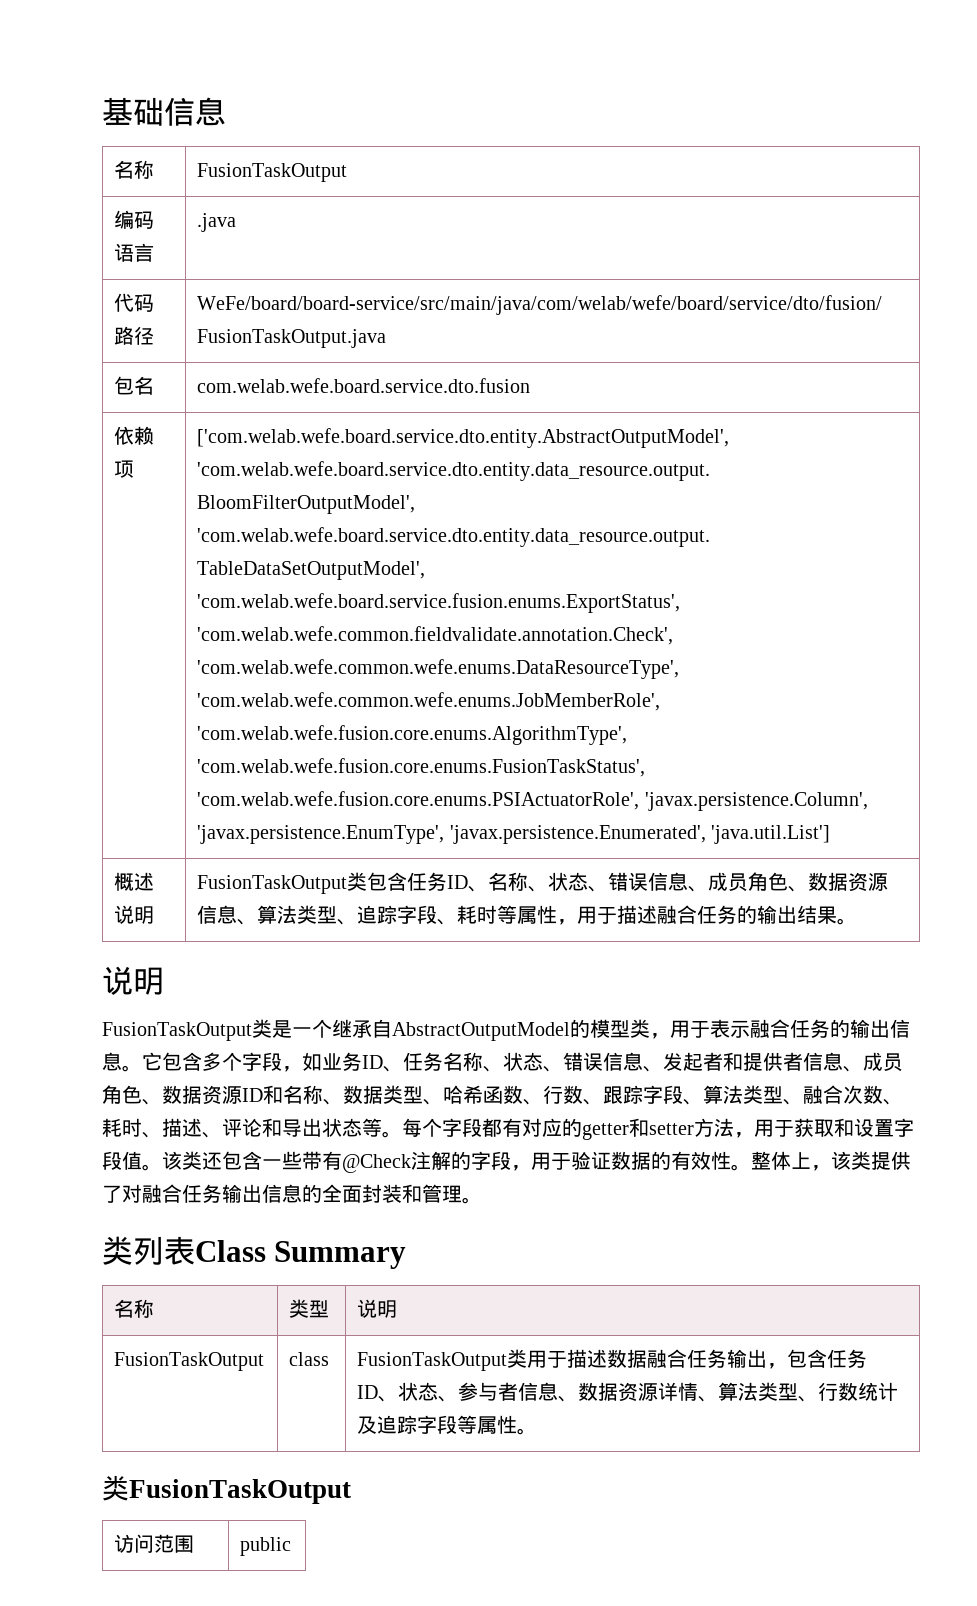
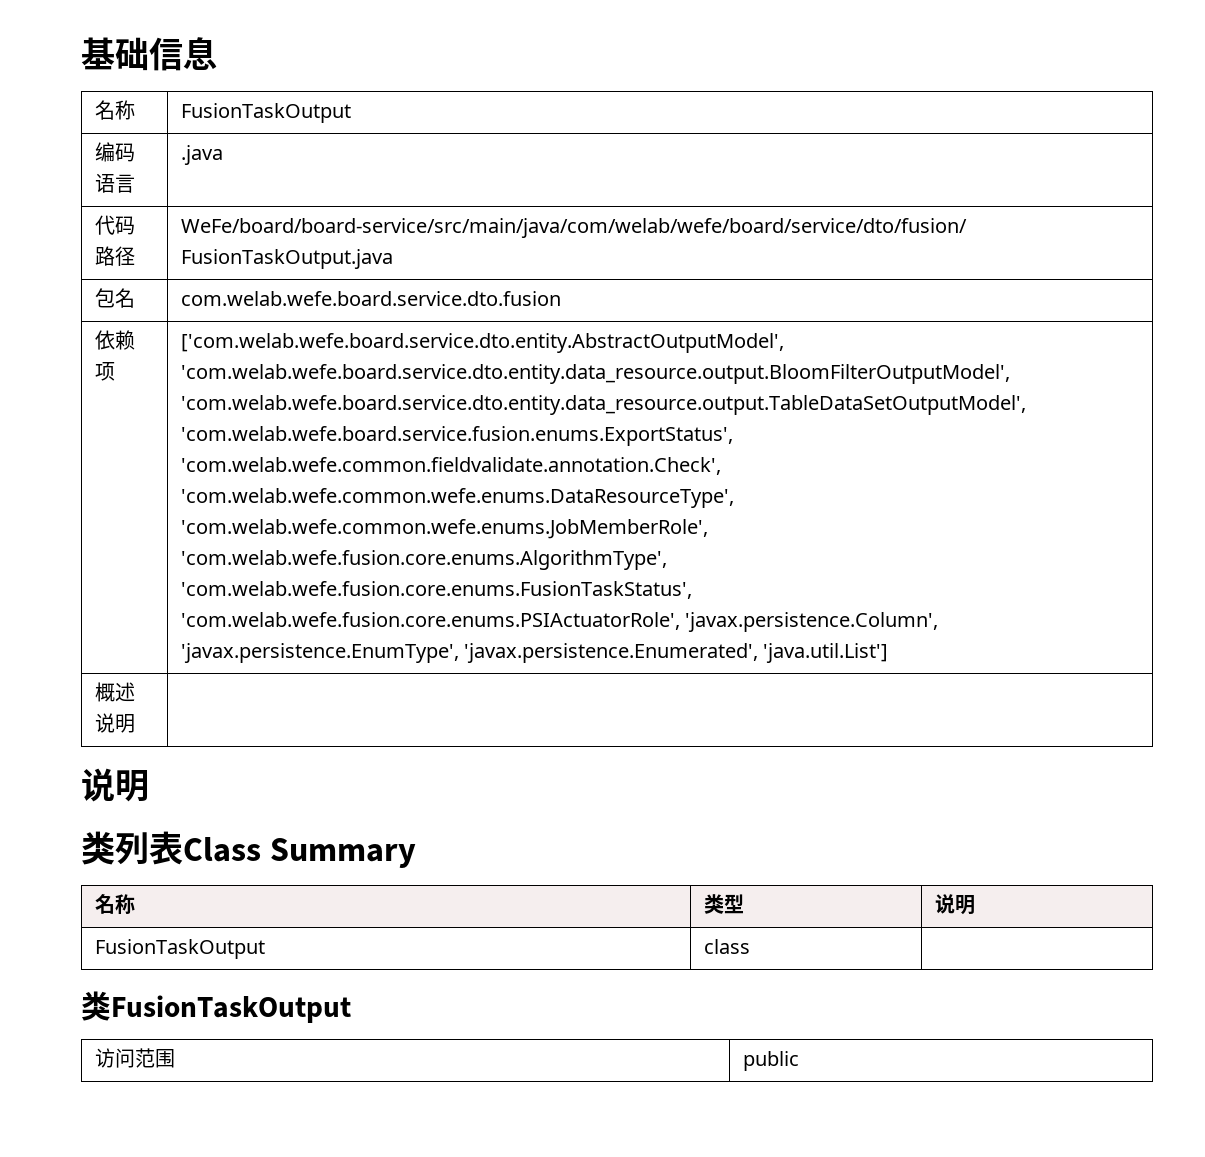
- 概述说明 | FusionTaskOutput类包含任务ID、名称、状态、错误信息、成员角色、数据资源信息、算法类型、追踪字段、耗时等属性，用于描述融合任务的输出结果。
+ 概述说明 |
  说明
- FusionTaskOutput类是一个继承自AbstractOutputModel的模型类，用于表示融合任务的输出信息。它包含多个字段，如业务ID、任务名称、状态、错误信息、发起者和提供者信息、成员角色、数据资源ID和名称、数据类型、哈希函数、行数、跟踪字段、算法类型、融合次数、耗时、描述、评论和导出状态等。每个字段都有对应的getter和setter方法，用于获取和设置字段值。该类还包含一些带有@Check注解的字段，用于验证数据的有效性。整体上，该类提供了对融合任务输出信息的全面封装和管理。
- FusionTaskOutput | class | FusionTaskOutput类用于描述数据融合任务输出，包含任务ID、状态、参与者信息、数据资源详情、算法类型、行数统计及追踪字段等属性。
+ FusionTaskOutput | class |

